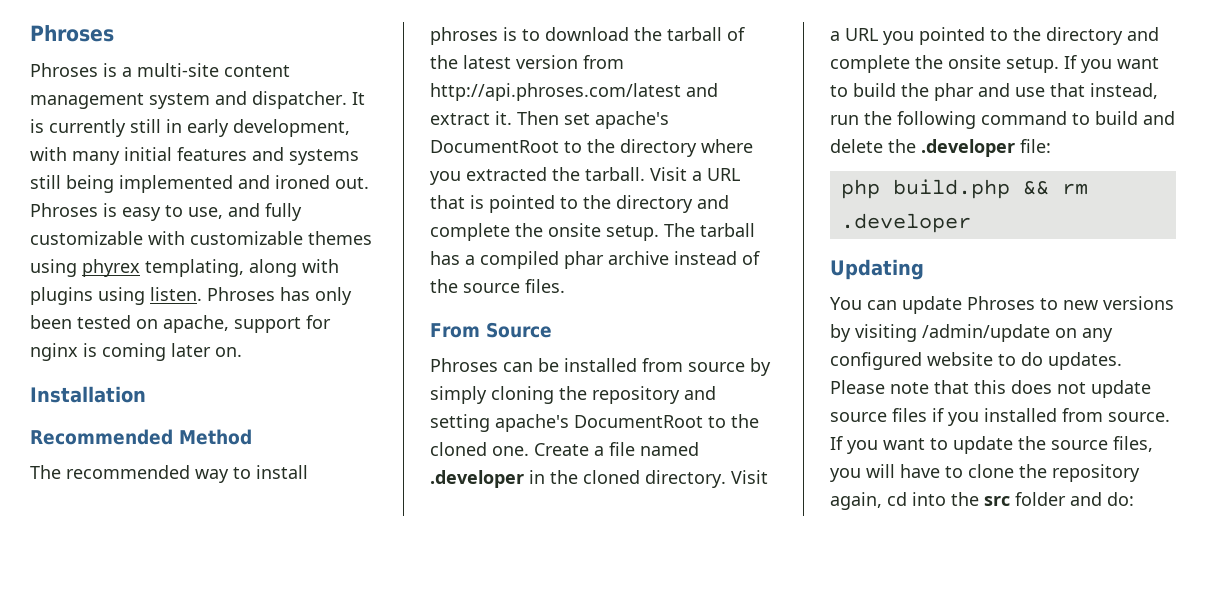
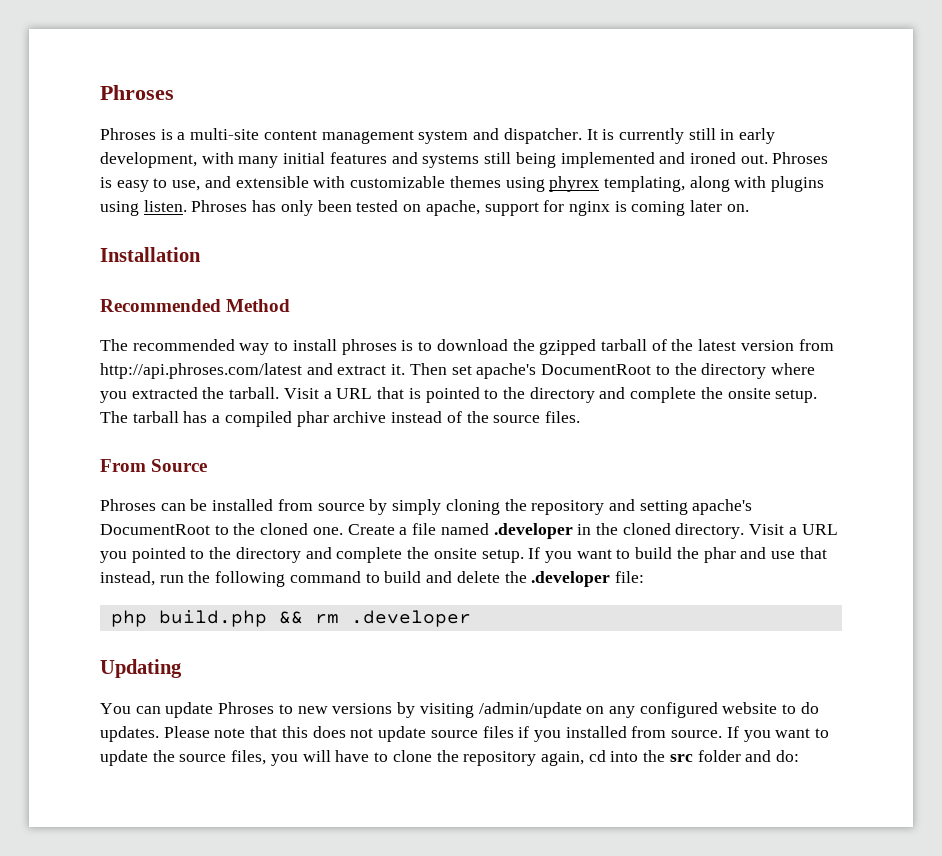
- Phroses is easy to use, and fully customizable with customizable themes using phyrex templating, along with plugins using listen.
+ Phroses is easy to use, and extensible with customizable themes using phyrex templating, along with plugins using listen.
- The recommended way to install phroses is to download the tarball of the latest version from http://api.phroses.com/latest and extract it.
+ The recommended way to install phroses is to download the gzipped tarball of the latest version from http://api.phroses.com/latest and extract it.

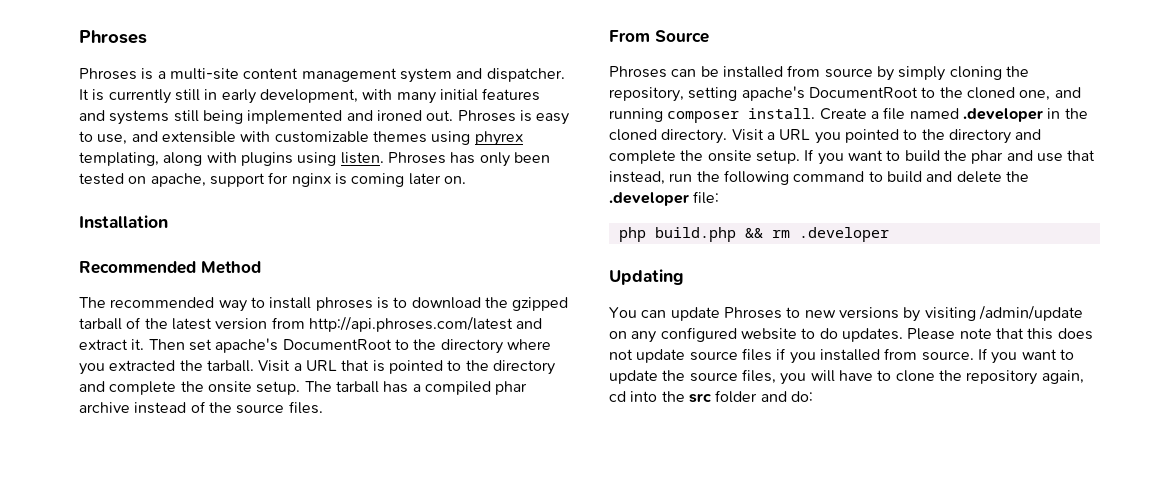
- Phroses can be installed from source by simply cloning the repository and setting apache's DocumentRoot to the cloned one.
+ Phroses can be installed from source by simply cloning the repository, setting apache's DocumentRoot to the cloned one, and running composer install.

